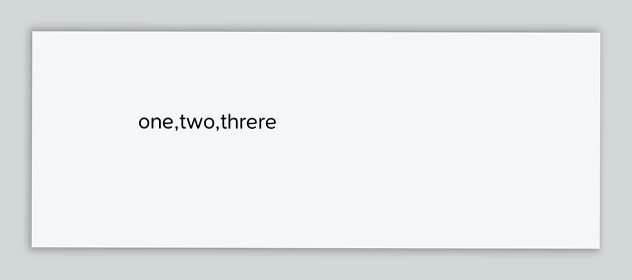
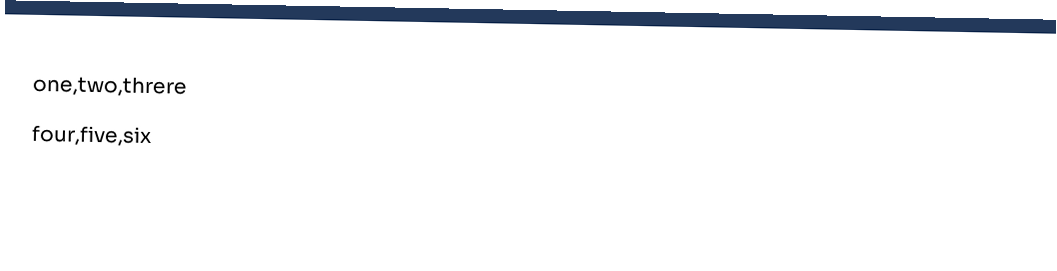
+ four,five,six

